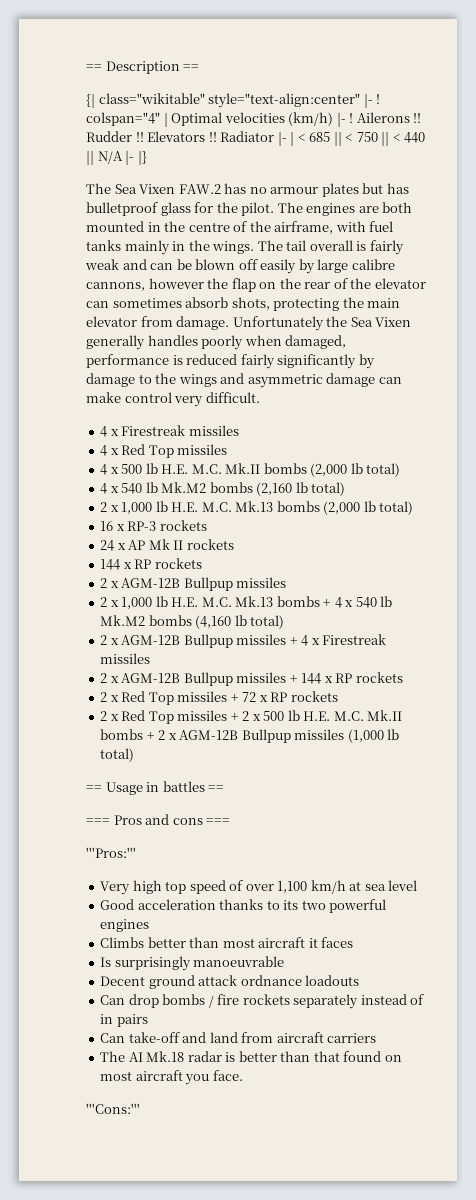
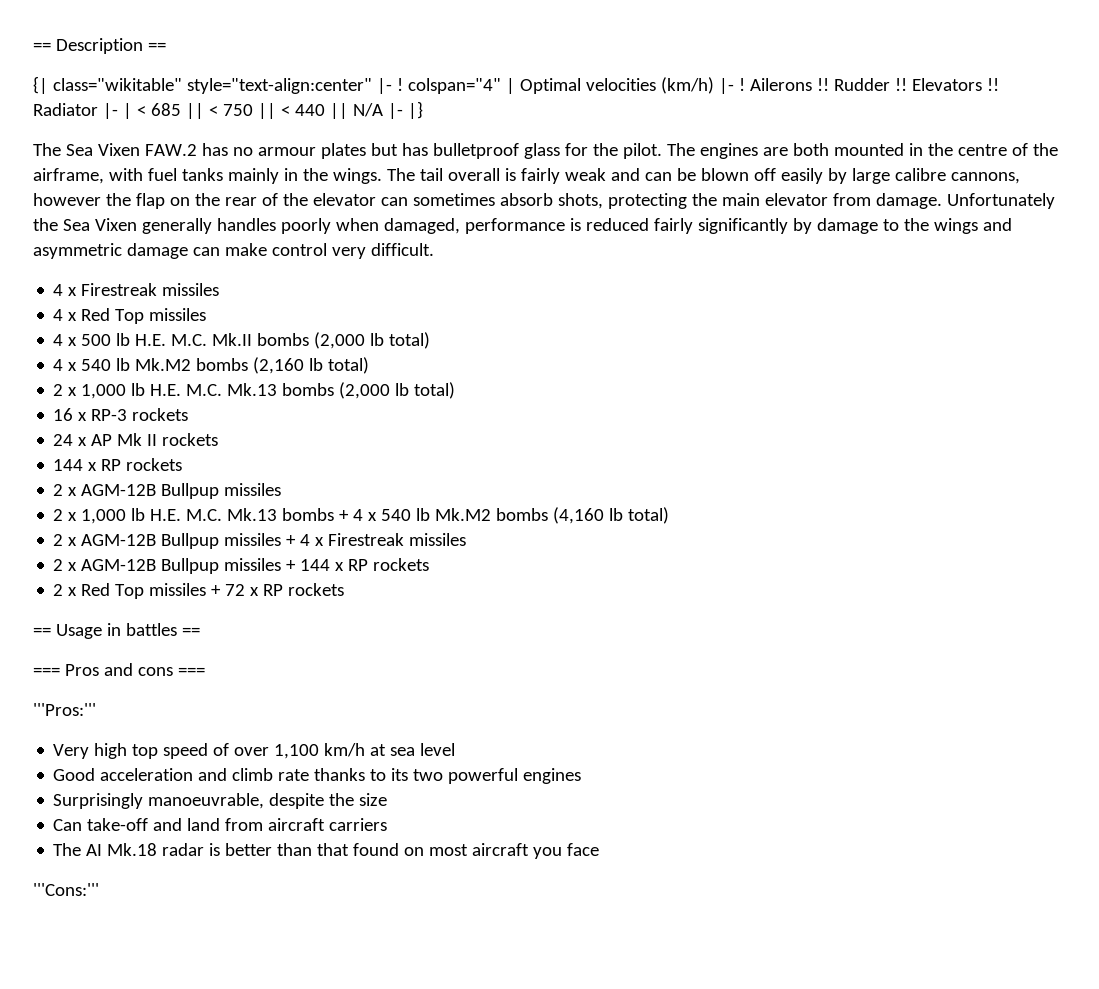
- 2 x Red Top missiles + 2 x 500 lb H.E. M.C. Mk.II bombs + 2 x AGM-12B Bullpup missiles (1,000 lb total)
- Good acceleration thanks to its two powerful engines
+ Good acceleration and climb rate thanks to its two powerful engines
- Climbs better than most aircraft it faces
- Is surprisingly manoeuvrable
- Decent ground attack ordnance loadouts
- Can drop bombs / fire rockets separately instead of in pairs
+ Surprisingly manoeuvrable, despite the size
- The AI Mk.18 radar is better than that found on most aircraft you face.
+ The AI Mk.18 radar is better than that found on most aircraft you face

